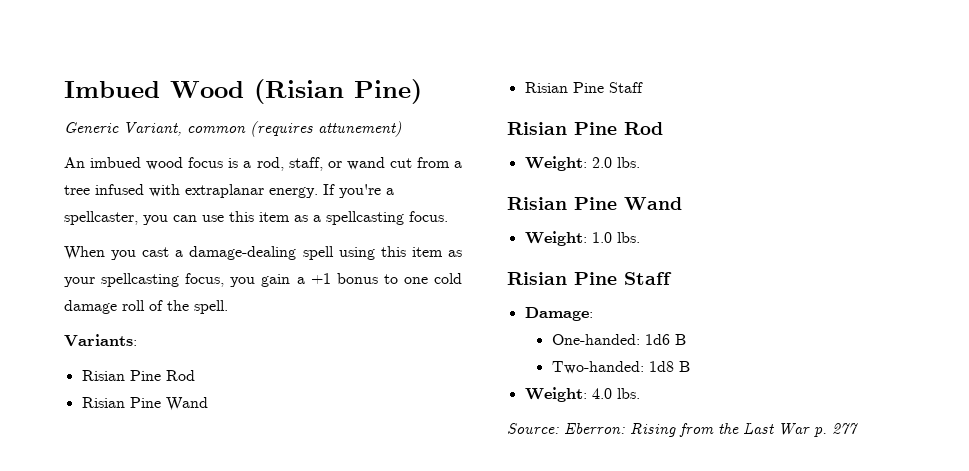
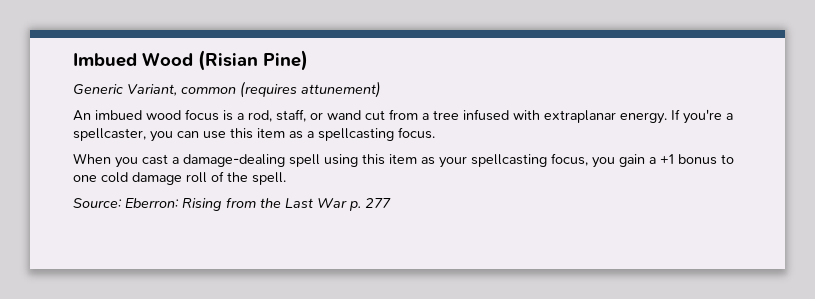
- Variants:
- Risian Pine Rod
- Risian Pine Wand
- Risian Pine Staff
- Risian Pine Rod
- Weight: 2.0 lbs.
- Risian Pine Wand
- Weight: 1.0 lbs.
- Risian Pine Staff
- Damage:
- One-handed: 1d6 B
- Two-handed: 1d8 B
- Weight: 4.0 lbs.

